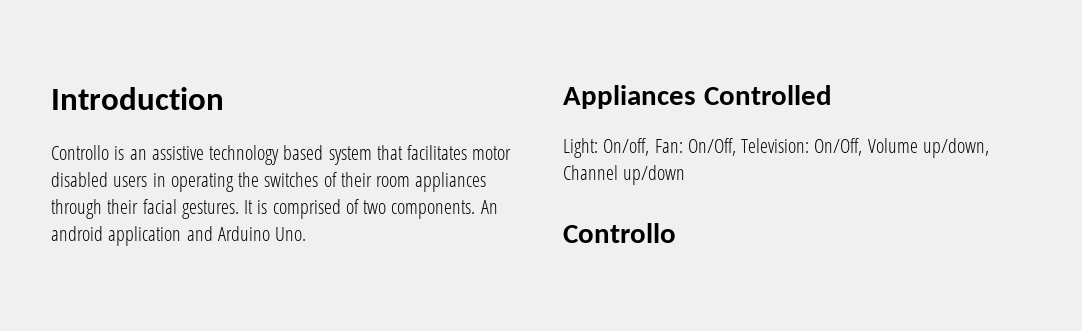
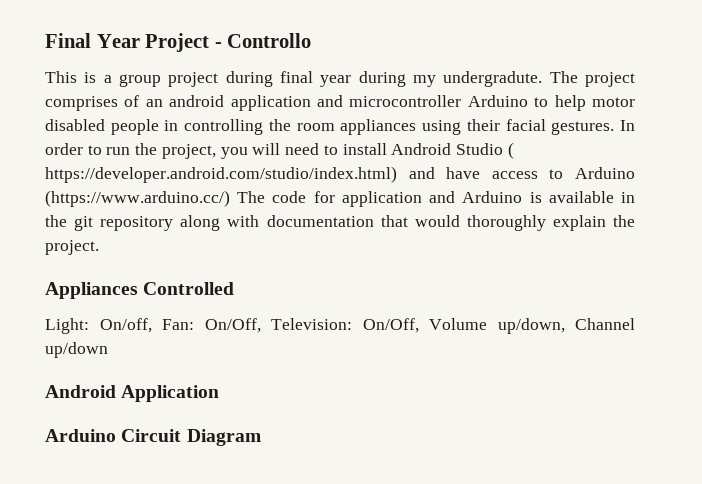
- Introduction
- Controllo is an assistive technology based system that facilitates motor disabled users in operating the switches of their room appliances through their facial gestures.
+ Final Year Project - Controllo
+ This is a group project during final year during my undergradute. The project comprises of an android application and microcontroller Arduino to help motor disabled people in controlling the room appliances using their facial gestures.
- It is comprised of two components. An android application and Arduino Uno.
+ In order to run the project, you will need to install Android Studio ( https://developer.android.com/studio/index.html) and have access to Arduino (https://www.arduino.cc/) The code for application and Arduino is available in the git repository along with documentation that would thoroughly explain the project.
  Light: On/off, Fan: On/Off, Television: On/Off, Volume up/down, Channel up/down
- Controllo
+ Android Application
+ Arduino Circuit Diagram

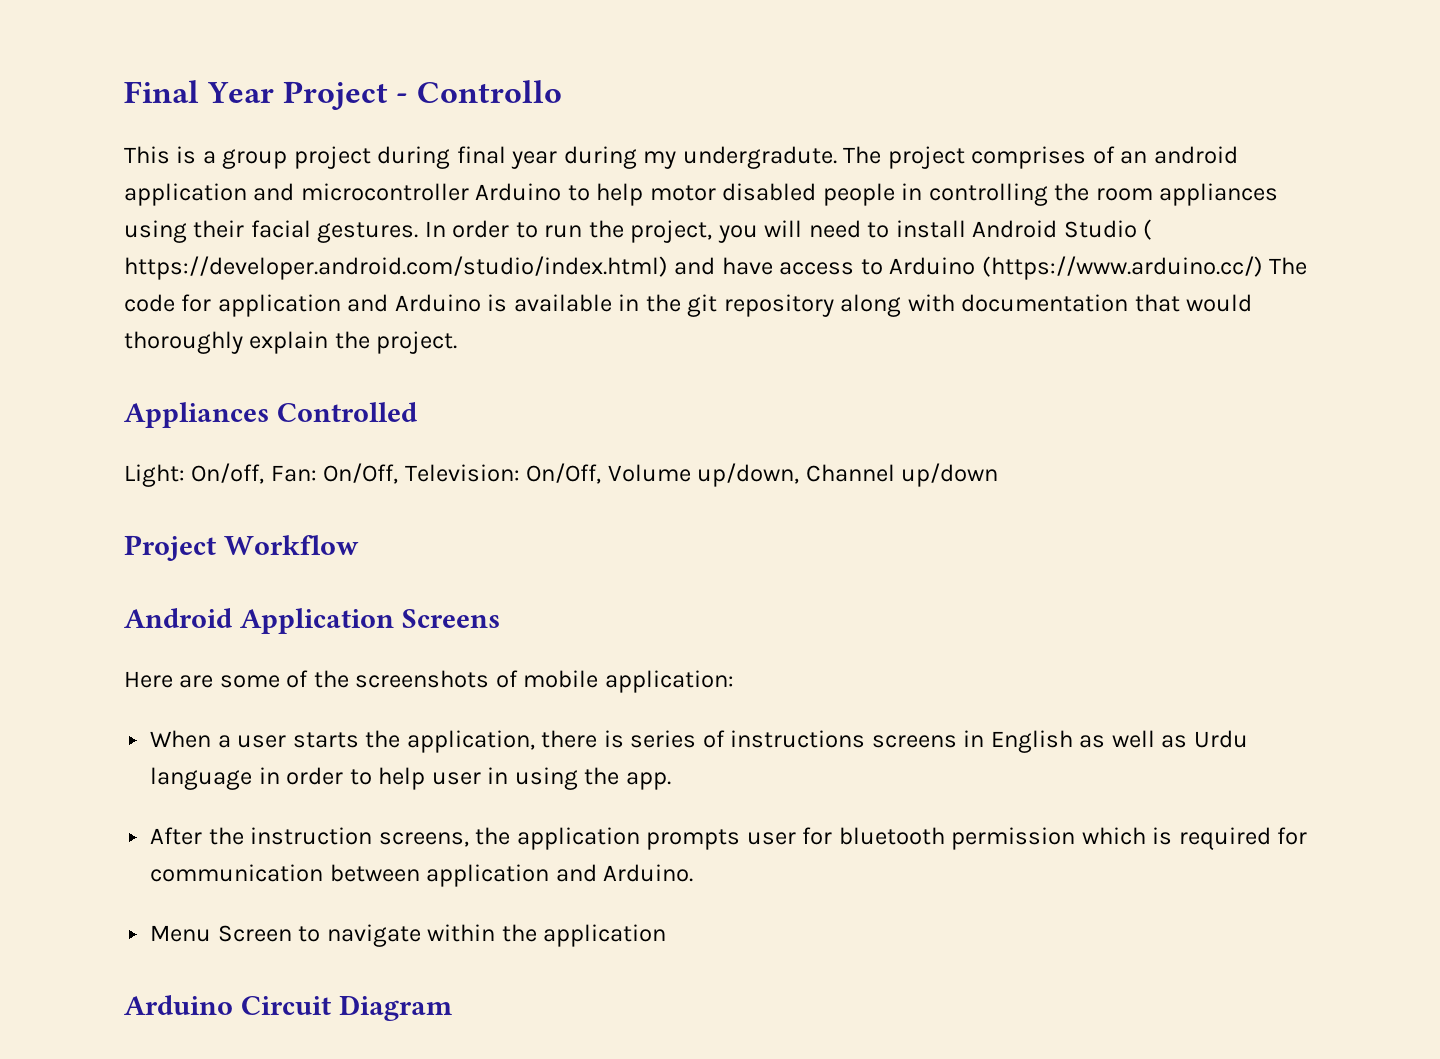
+ Project Workflow
- Android Application
+ Android Application Screens
+ Here are some of the screenshots of mobile application:
+ When a user starts the application, there is series of instructions screens in English as well as Urdu language in order to help user in using the app.
+ After the instruction screens, the application prompts user for bluetooth permission which is required for communication between application and Arduino.
+ Menu Screen to navigate within the application

